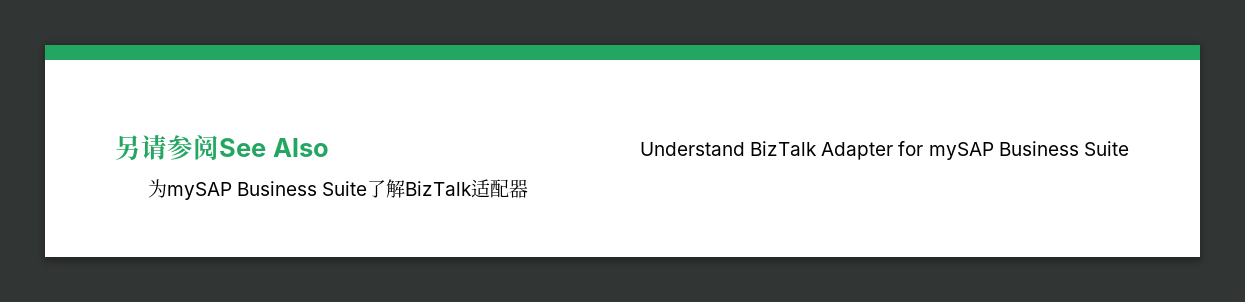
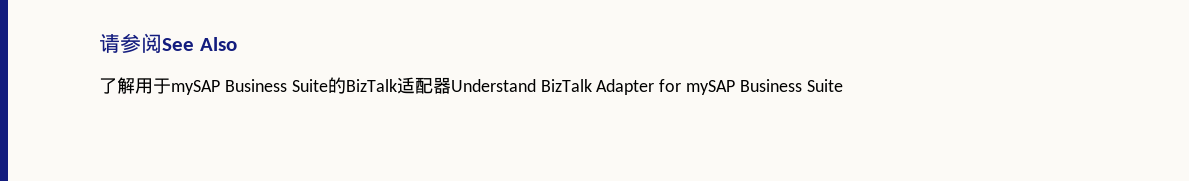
- 另请参阅See Also
+ 请参阅See Also
- 为mySAP Business Suite了解BizTalk适配器Understand BizTalk Adapter for mySAP Business Suite
+ 了解用于mySAP Business Suite的BizTalk适配器Understand BizTalk Adapter for mySAP Business Suite

